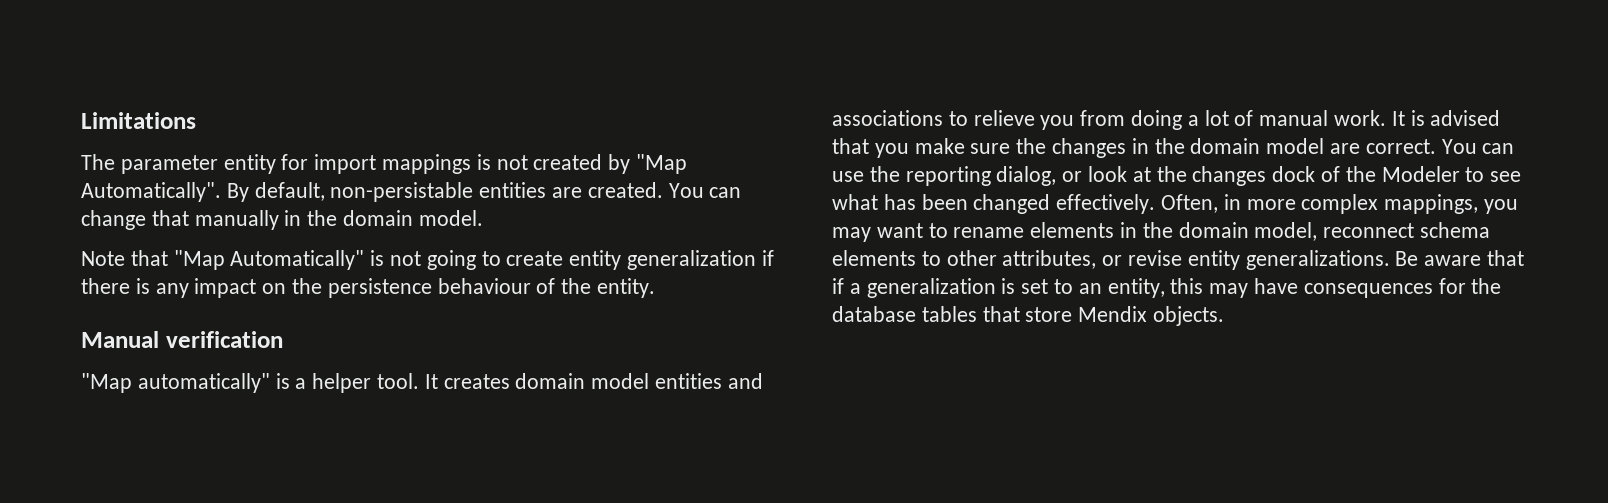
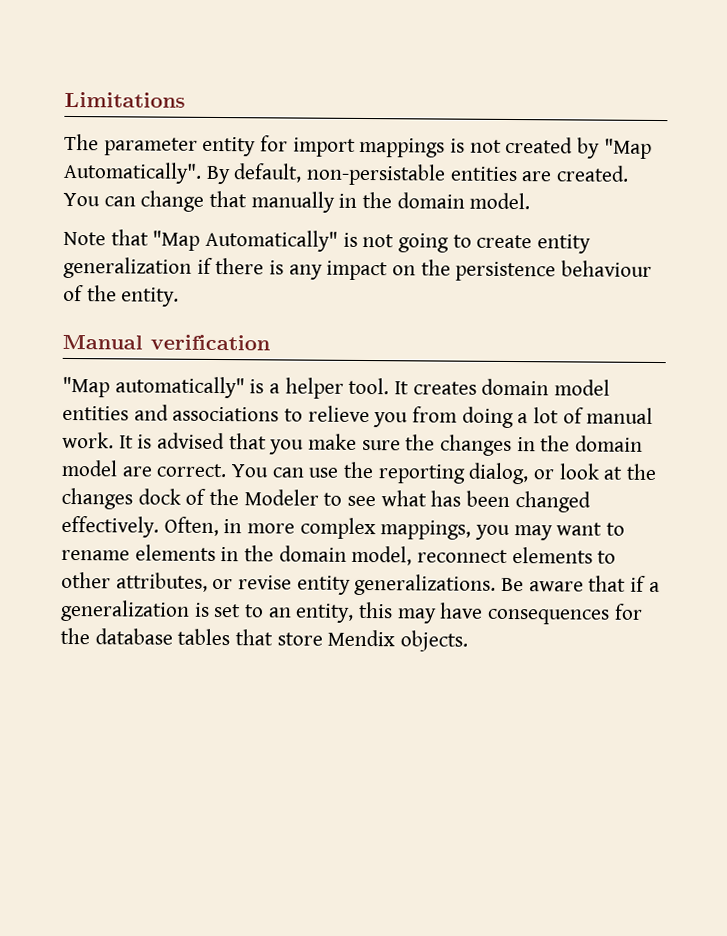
- Often, in more complex mappings, you may want to rename elements in the domain model, reconnect schema elements to other attributes, or revise entity generalizations.
+ Often, in more complex mappings, you may want to rename elements in the domain model, reconnect elements to other attributes, or revise entity generalizations.

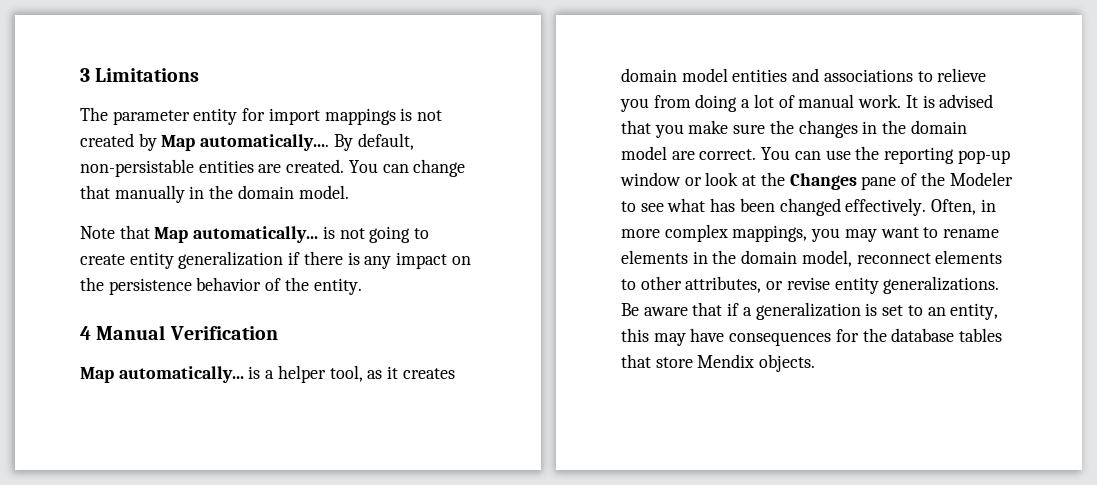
- Limitations
+ 3 Limitations
- The parameter entity for import mappings is not created by "Map Automatically".
+ The parameter entity for import mappings is not created by Map automatically....
- Note that "Map Automatically" is not going to create entity generalization if there is any impact on the persistence behaviour of the entity.
+ Note that Map automatically... is not going to create entity generalization if there is any impact on the persistence behavior of the entity.
- Manual verification
- "Map automatically" is a helper tool. It creates domain model entities and associations to relieve you from doing a lot of manual work.
+ 4 Manual Verification
+ Map automatically... is a helper tool, as it creates domain model entities and associations to relieve you from doing a lot of manual work.
- You can use the reporting dialog, or look at the changes dock of the Modeler to see what has been changed effectively.
+ You can use the reporting pop-up window or look at the Changes pane of the Modeler to see what has been changed effectively.

